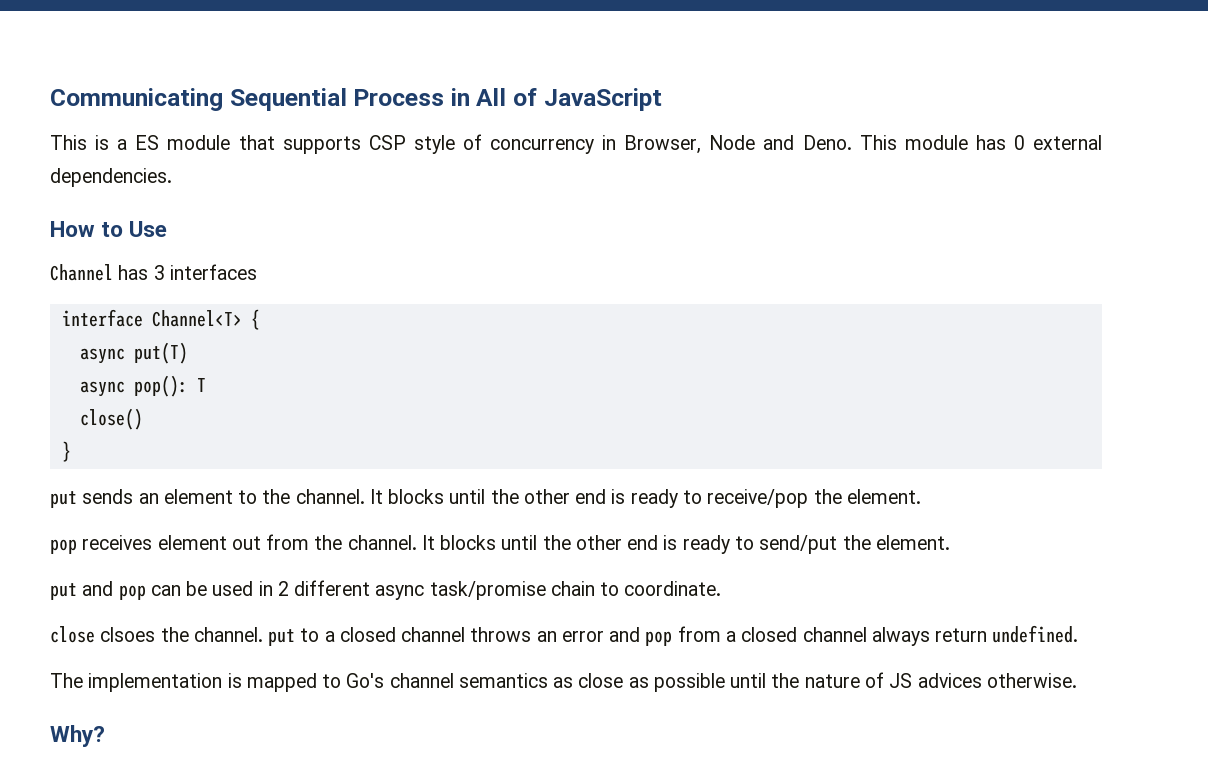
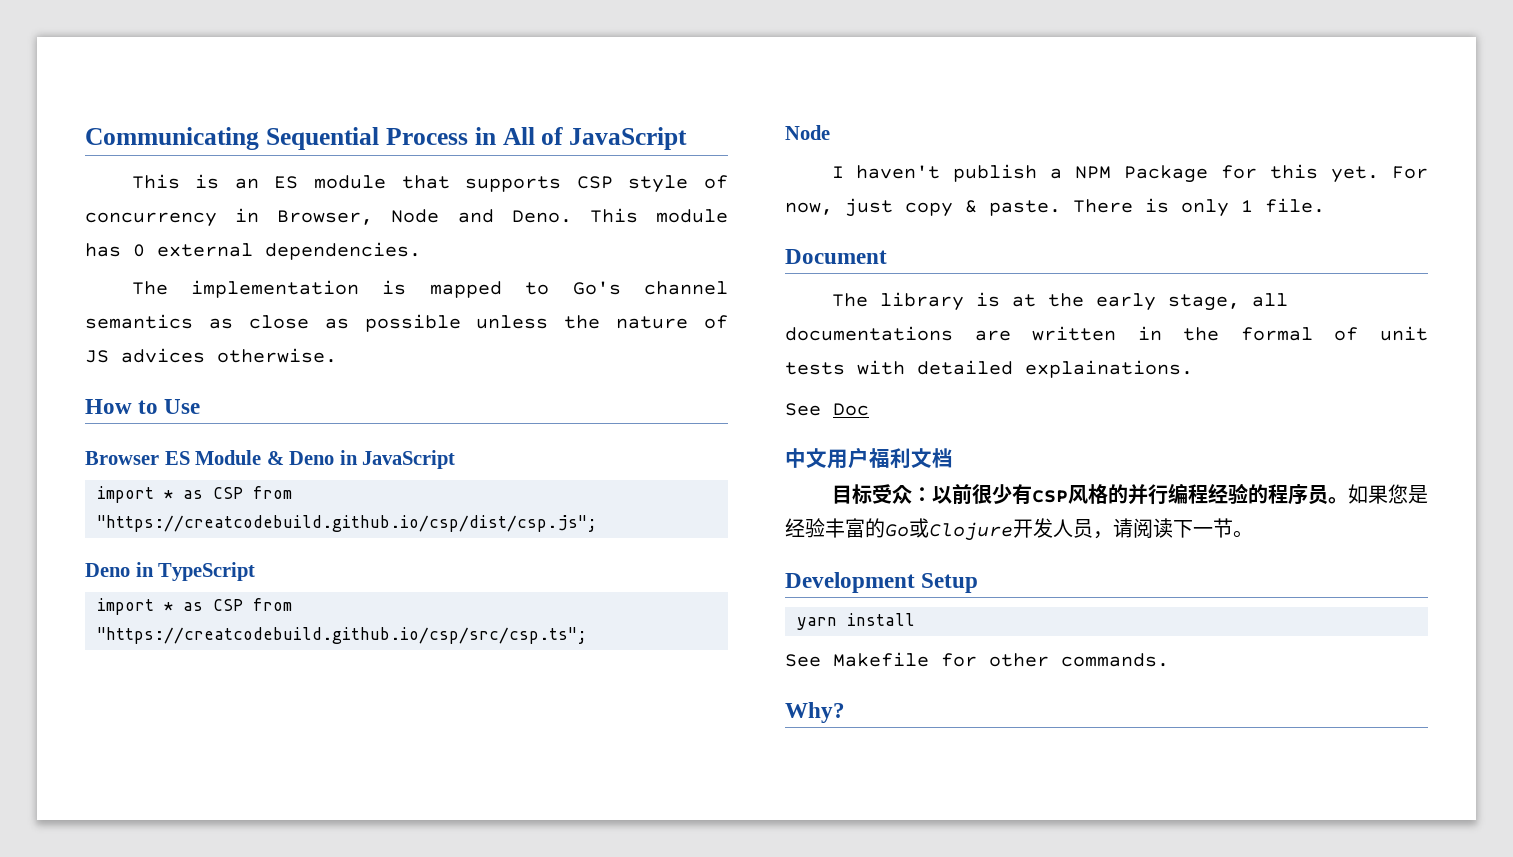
- This is a ES module that supports CSP style of concurrency in Browser, Node and Deno.
+ This is an ES module that supports CSP style of concurrency in Browser, Node and Deno.
- How to Use
- Channel has 3 interfaces
- interface Channel<T> {
- async put(T)
- async pop(): T
- close()
- }
- put sends an element to the channel. It blocks until the other end is ready to receive/pop the element.
- pop receives element out from the channel. It blocks until the other end is ready to send/put the element.
- put and pop can be used in 2 different async task/promise chain to coordinate.
- close clsoes the channel. put to a closed channel throws an error and pop from a closed channel always return undefined.
- The implementation is mapped to Go's channel semantics as close as possible until the nature of JS advices otherwise.
+ The implementation is mapped to Go's channel semantics as close as possible unless the nature of JS advices otherwise.
+ How to Use
+ Browser ES Module & Deno in JavaScript
+ import * as CSP from "https://creatcodebuild.github.io/csp/dist/csp.js";
+ Deno in TypeScript
+ import * as CSP from "https://creatcodebuild.github.io/csp/src/csp.ts";
+ Node
+ I haven't publish a NPM Package for this yet. For now, just copy & paste. There is only 1 file.
+ Document
+ The library is at the early stage, all documentations are written in the formal of unit tests with detailed explainations.
+ See Doc
+ 中文用户福利文档
+ 目标受众：以前很少有CSP风格的并行编程经验的程序员。如果您是经验丰富的Go或Clojure开发人员，请阅读下一节。
+ Development Setup
+ yarn install
+ See Makefile for other commands.

